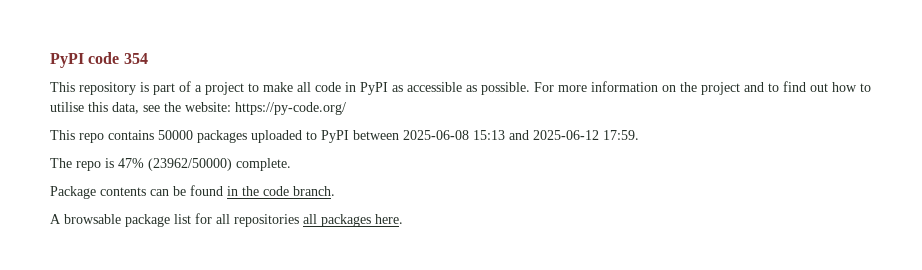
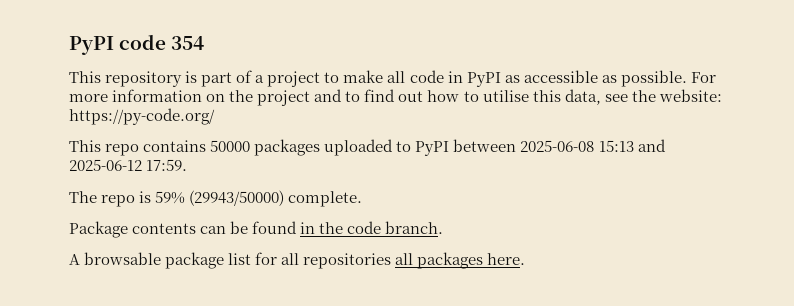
- The repo is 47% (23962/50000) complete.
+ The repo is 59% (29943/50000) complete.

